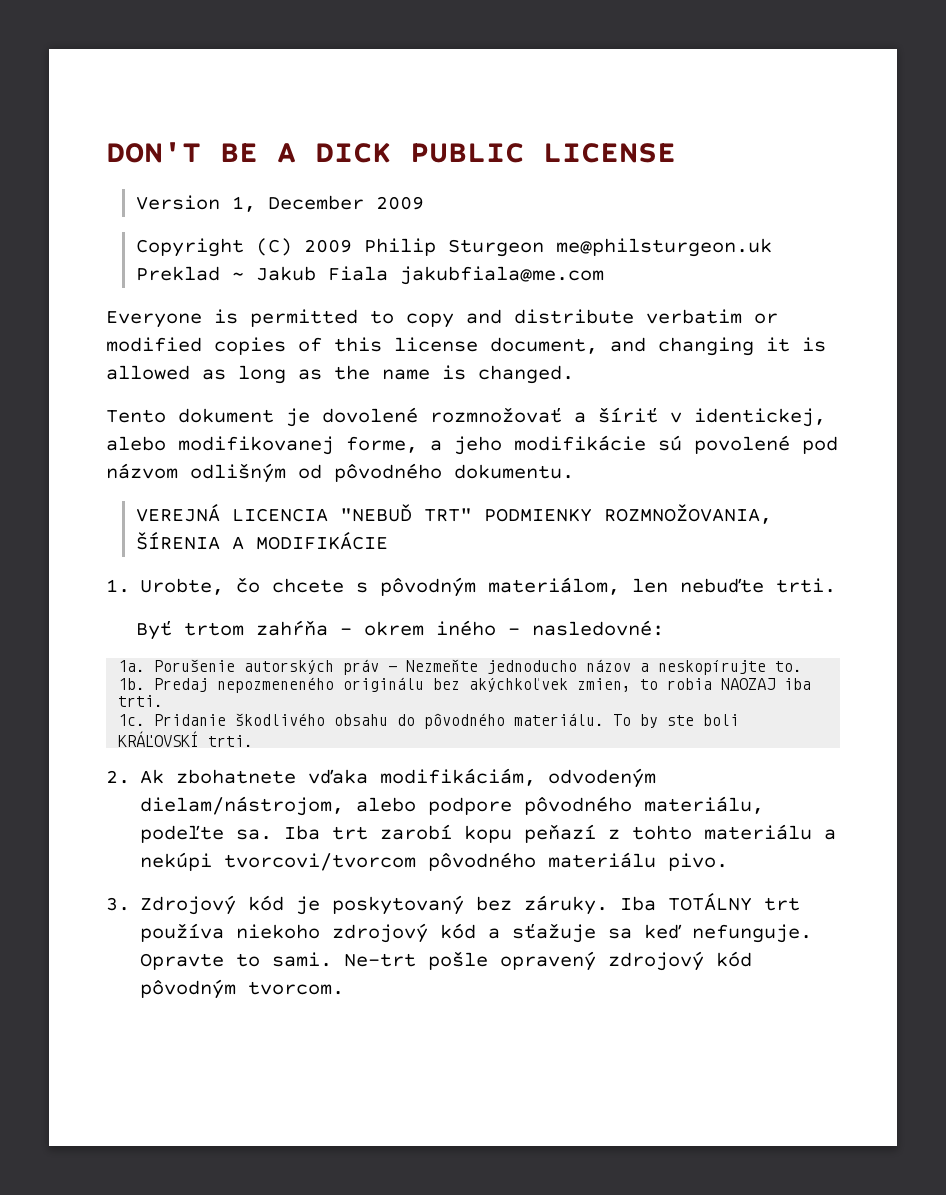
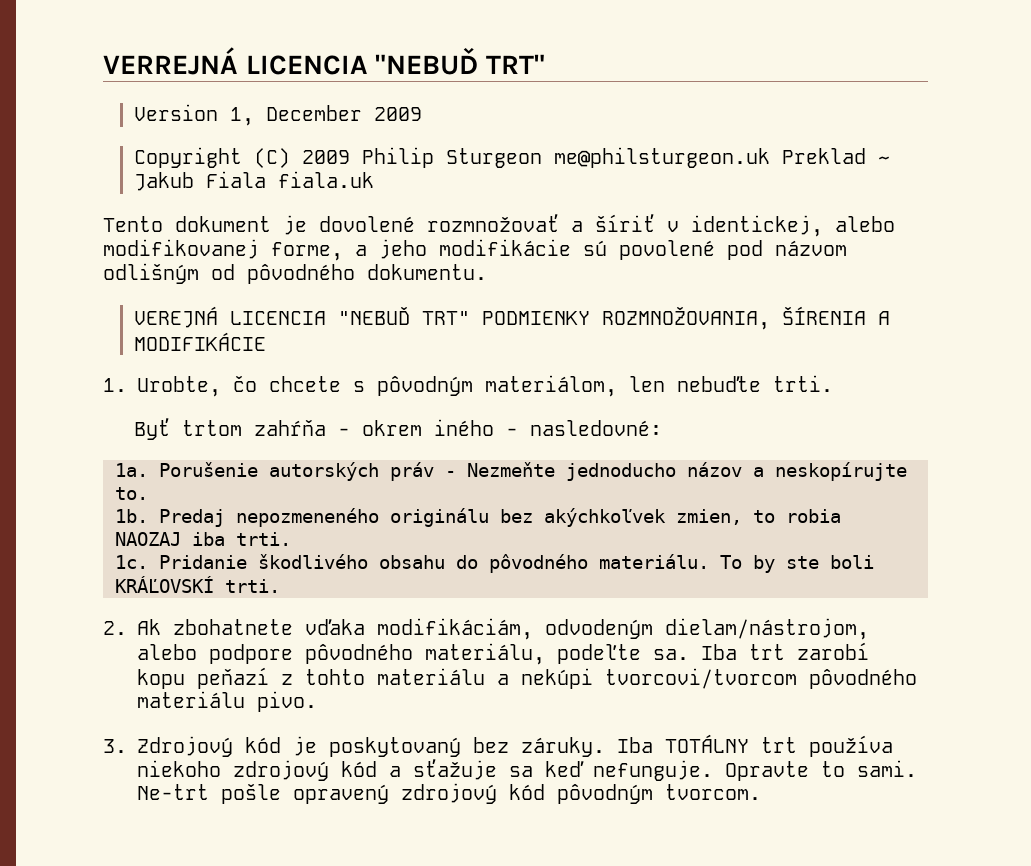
- DON'T BE A DICK PUBLIC LICENSE
+ VERREJNÁ LICENCIA "NEBUĎ TRT"
- Copyright (C) 2009 Philip Sturgeon me@philsturgeon.uk Preklad ~ Jakub Fiala jakubfiala@me.com
- Everyone is permitted to copy and distribute verbatim or modified copies of this license document, and changing it is allowed as long as the name is changed.
+ Copyright (C) 2009 Philip Sturgeon me@philsturgeon.uk Preklad ~ Jakub Fiala fiala.uk

